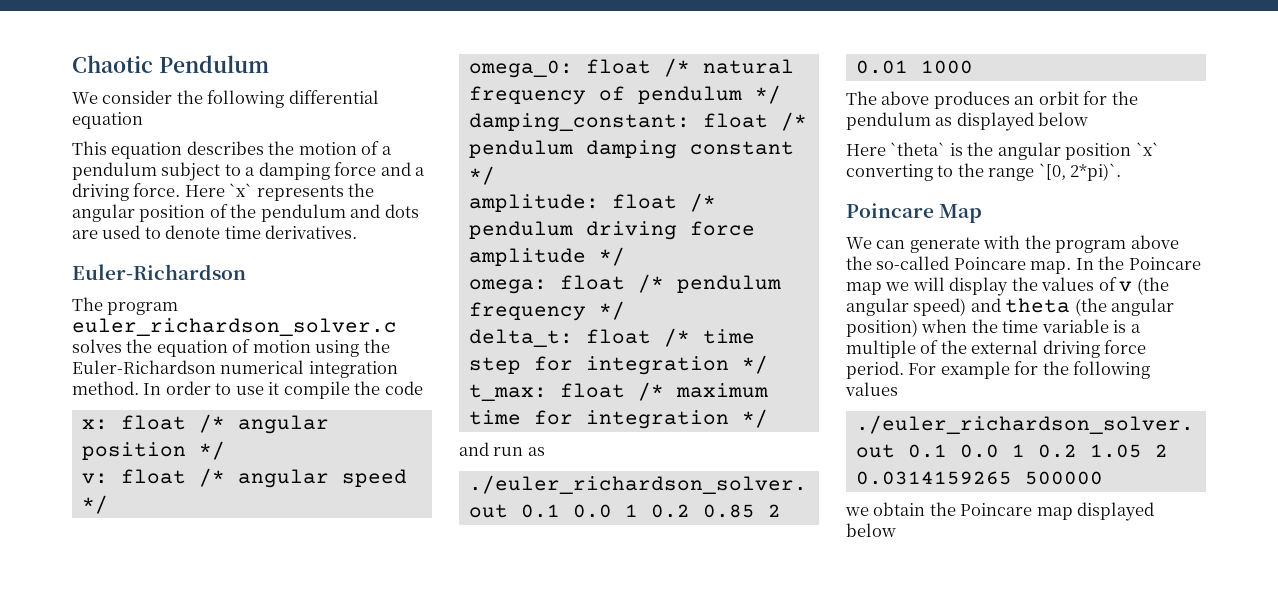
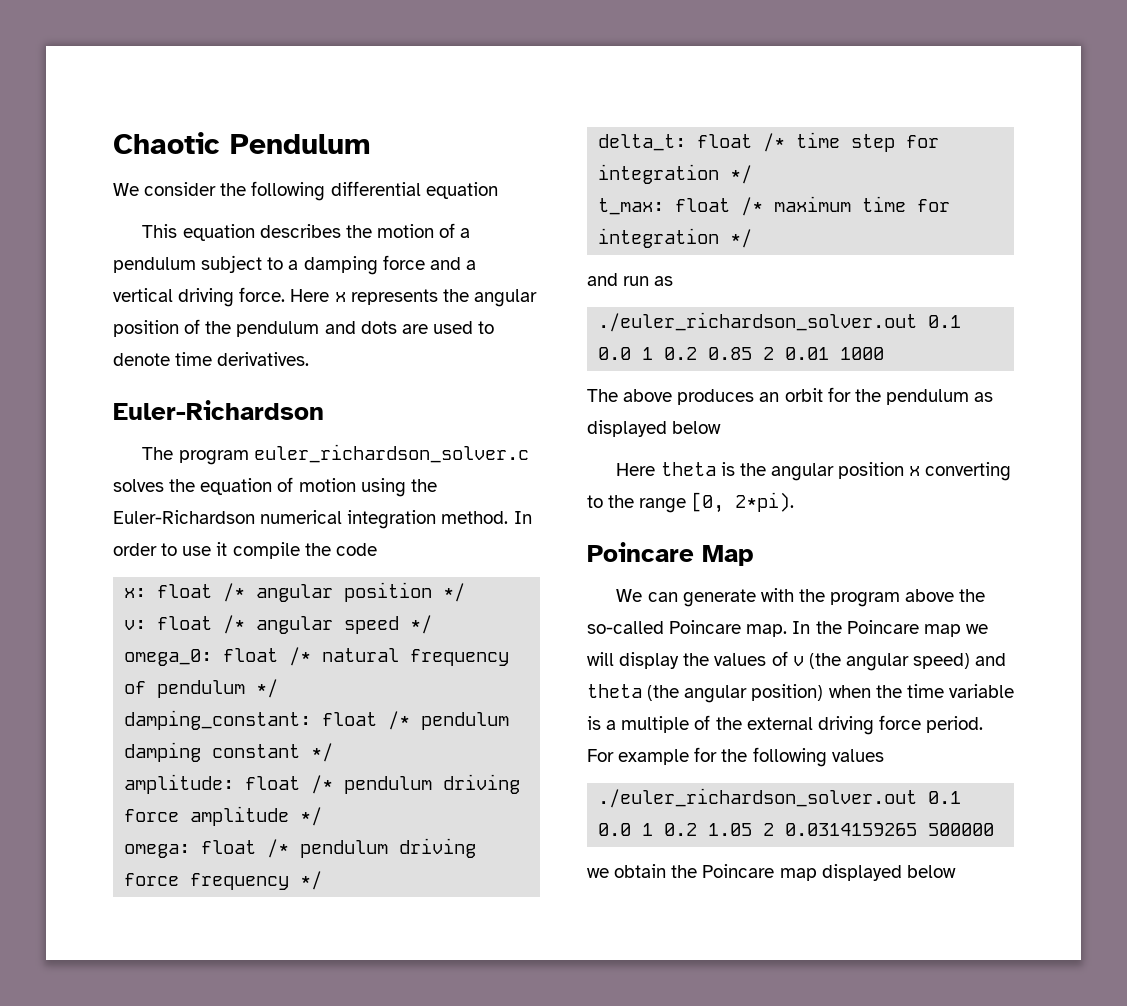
- This equation describes the motion of a pendulum subject to a damping force and a driving force.
+ This equation describes the motion of a pendulum subject to a damping force and a vertical driving force.
- Here `x` represents the angular position of the pendulum and dots are used to denote time derivatives.
+ Here x represents the angular position of the pendulum and dots are used to denote time derivatives.
- omega: float /* pendulum frequency */
+ omega: float /* pendulum driving force frequency */
- Here `theta` is the angular position `x` converting to the range `[0, 2*pi)`.
+ Here theta is the angular position x converting to the range [0, 2*pi).

